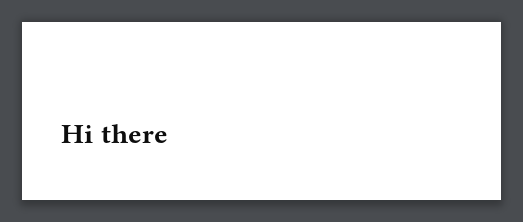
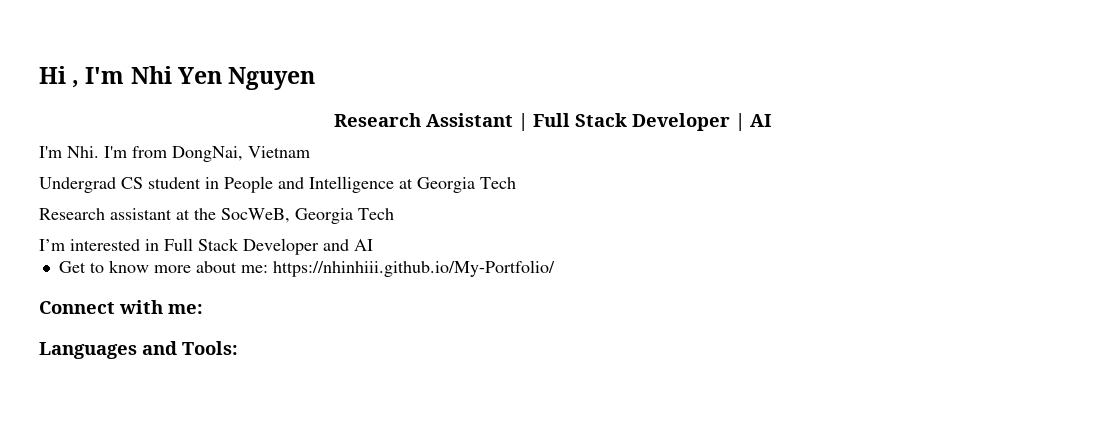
- Hi there
+ Hi , I'm Nhi Yen Nguyen
+ Research Assistant | Full Stack Developer | AI
+ I'm Nhi. I'm from DongNai, Vietnam
+ Undergrad CS student in People and Intelligence at Georgia Tech
+ Research assistant at the SocWeB, Georgia Tech
+ I’m interested in Full Stack Developer and AI
+ Get to know more about me: https://nhinhiii.github.io/My-Portfolio/
+ Connect with me:
+ Languages and Tools:

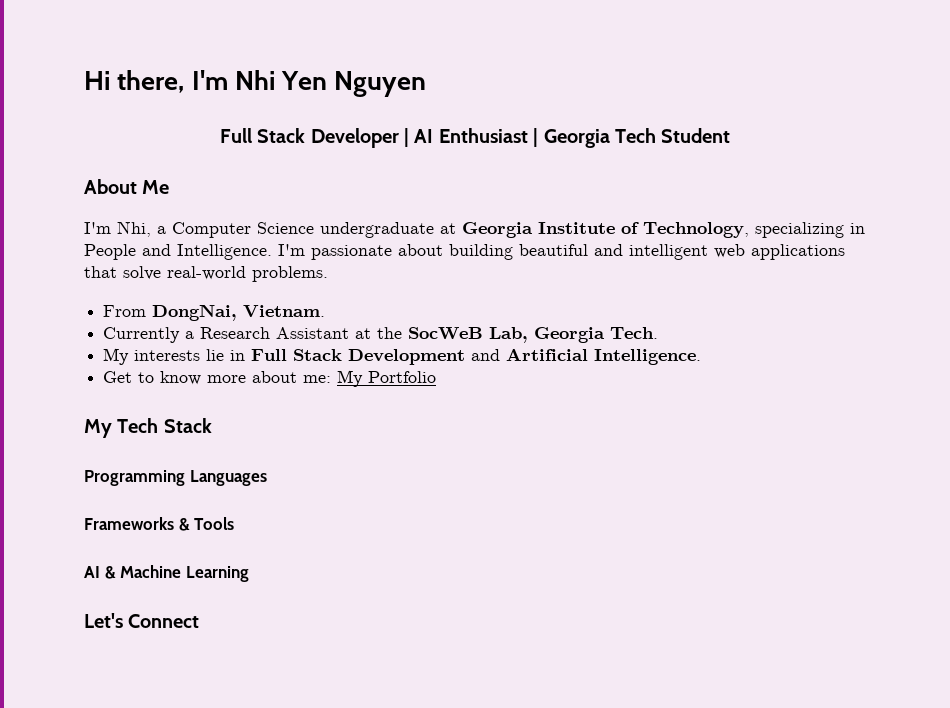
- Hi , I'm Nhi Yen Nguyen
+ Hi there, I'm Nhi Yen Nguyen
- Research Assistant | Full Stack Developer | AI
- I'm Nhi. I'm from DongNai, Vietnam
- Undergrad CS student in People and Intelligence at Georgia Tech
- Research assistant at the SocWeB, Georgia Tech
- I’m interested in Full Stack Developer and AI
+ Full Stack Developer | AI Enthusiast | Georgia Tech Student
+ About Me
+ I'm Nhi, a Computer Science undergraduate at Georgia Institute of Technology, specializing in People and Intelligence. I'm passionate about building beautiful and intelligent web applications that solve real-world problems.
+ From DongNai, Vietnam.
+ Currently a Research Assistant at the SocWeB Lab, Georgia Tech.
+ My interests lie in Full Stack Development and Artificial Intelligence.
- Get to know more about me: https://nhinhiii.github.io/My-Portfolio/
- Connect with me:
- Languages and Tools:
+ Get to know more about me: My Portfolio
+ My Tech Stack
+ Programming Languages
+ Frameworks & Tools
+ AI & Machine Learning
+ Let's Connect

